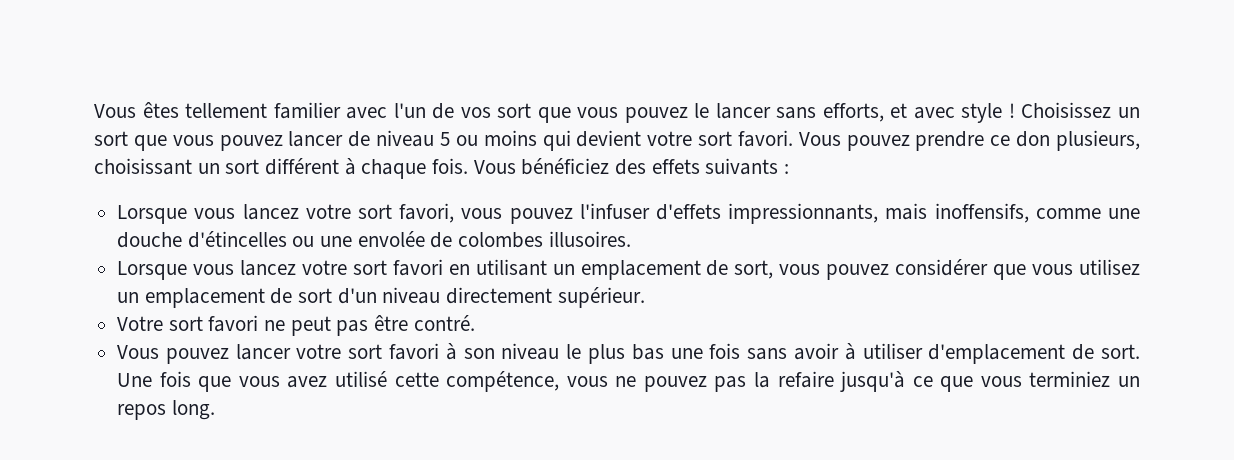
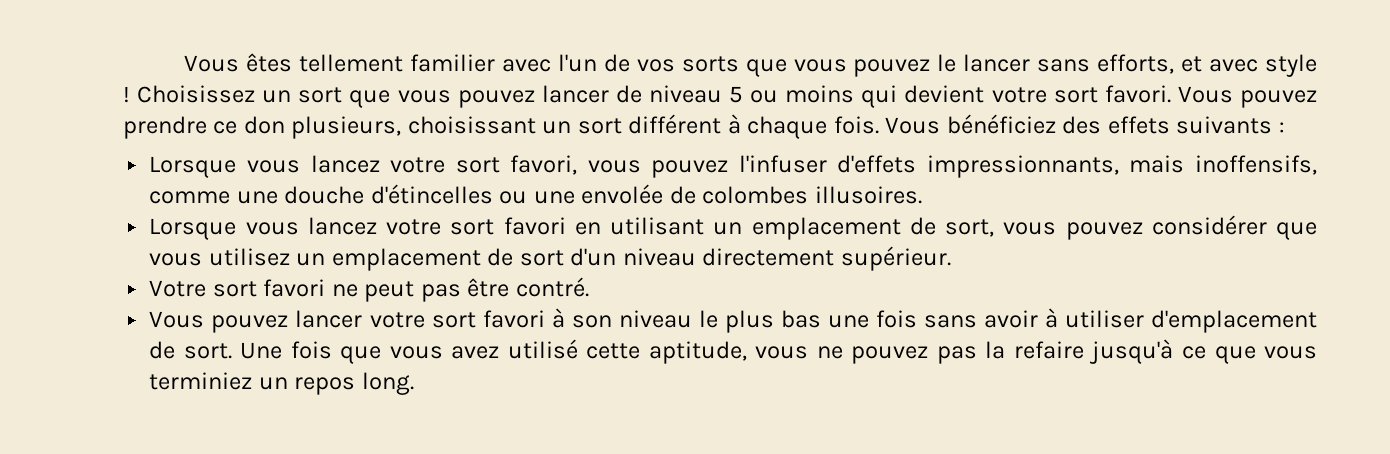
- Vous êtes tellement familier avec l'un de vos sort que vous pouvez le lancer sans efforts, et avec style !
+ Vous êtes tellement familier avec l'un de vos sorts que vous pouvez le lancer sans efforts, et avec style !
- Une fois que vous avez utilisé cette compétence, vous ne pouvez pas la refaire jusqu'à ce que vous terminiez un repos long.
+ Une fois que vous avez utilisé cette aptitude, vous ne pouvez pas la refaire jusqu'à ce que vous terminiez un repos long.

